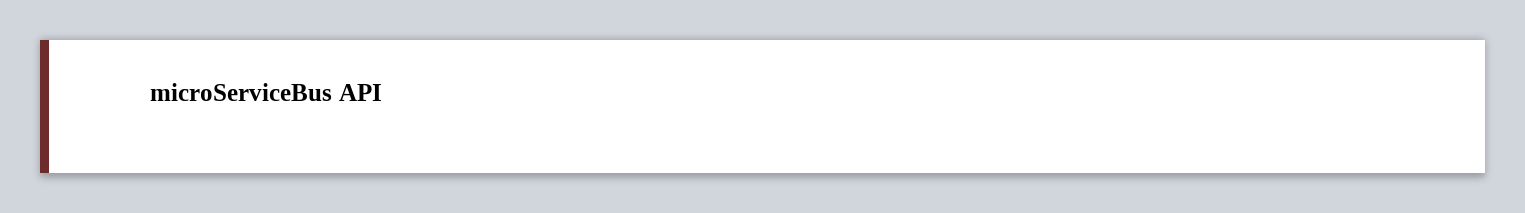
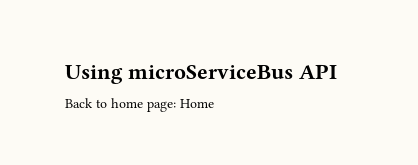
- microServiceBus API
+ Using microServiceBus API
+ Back to home page: Home

